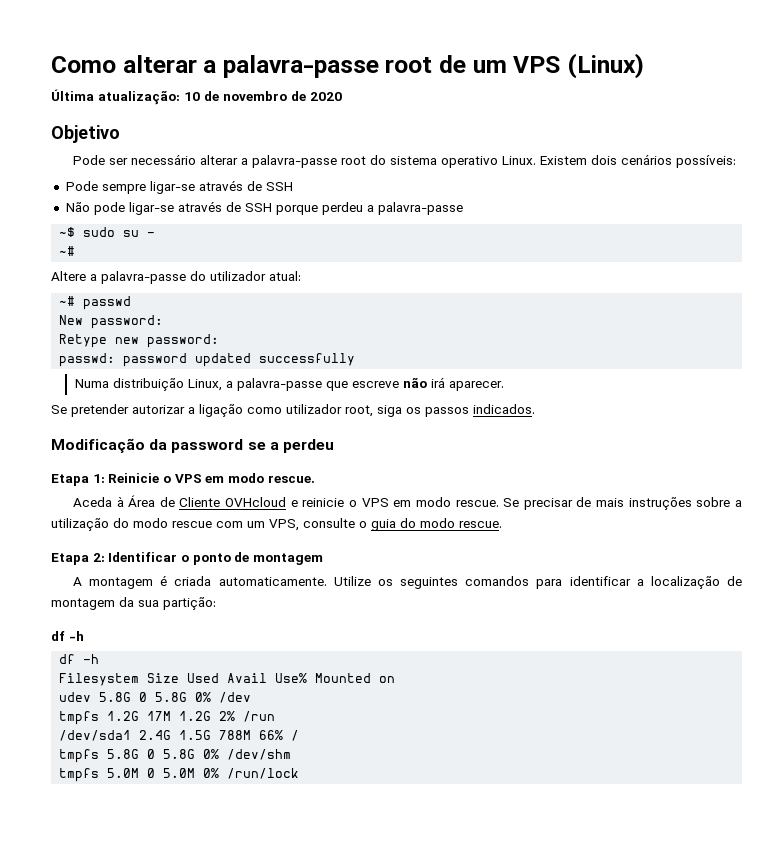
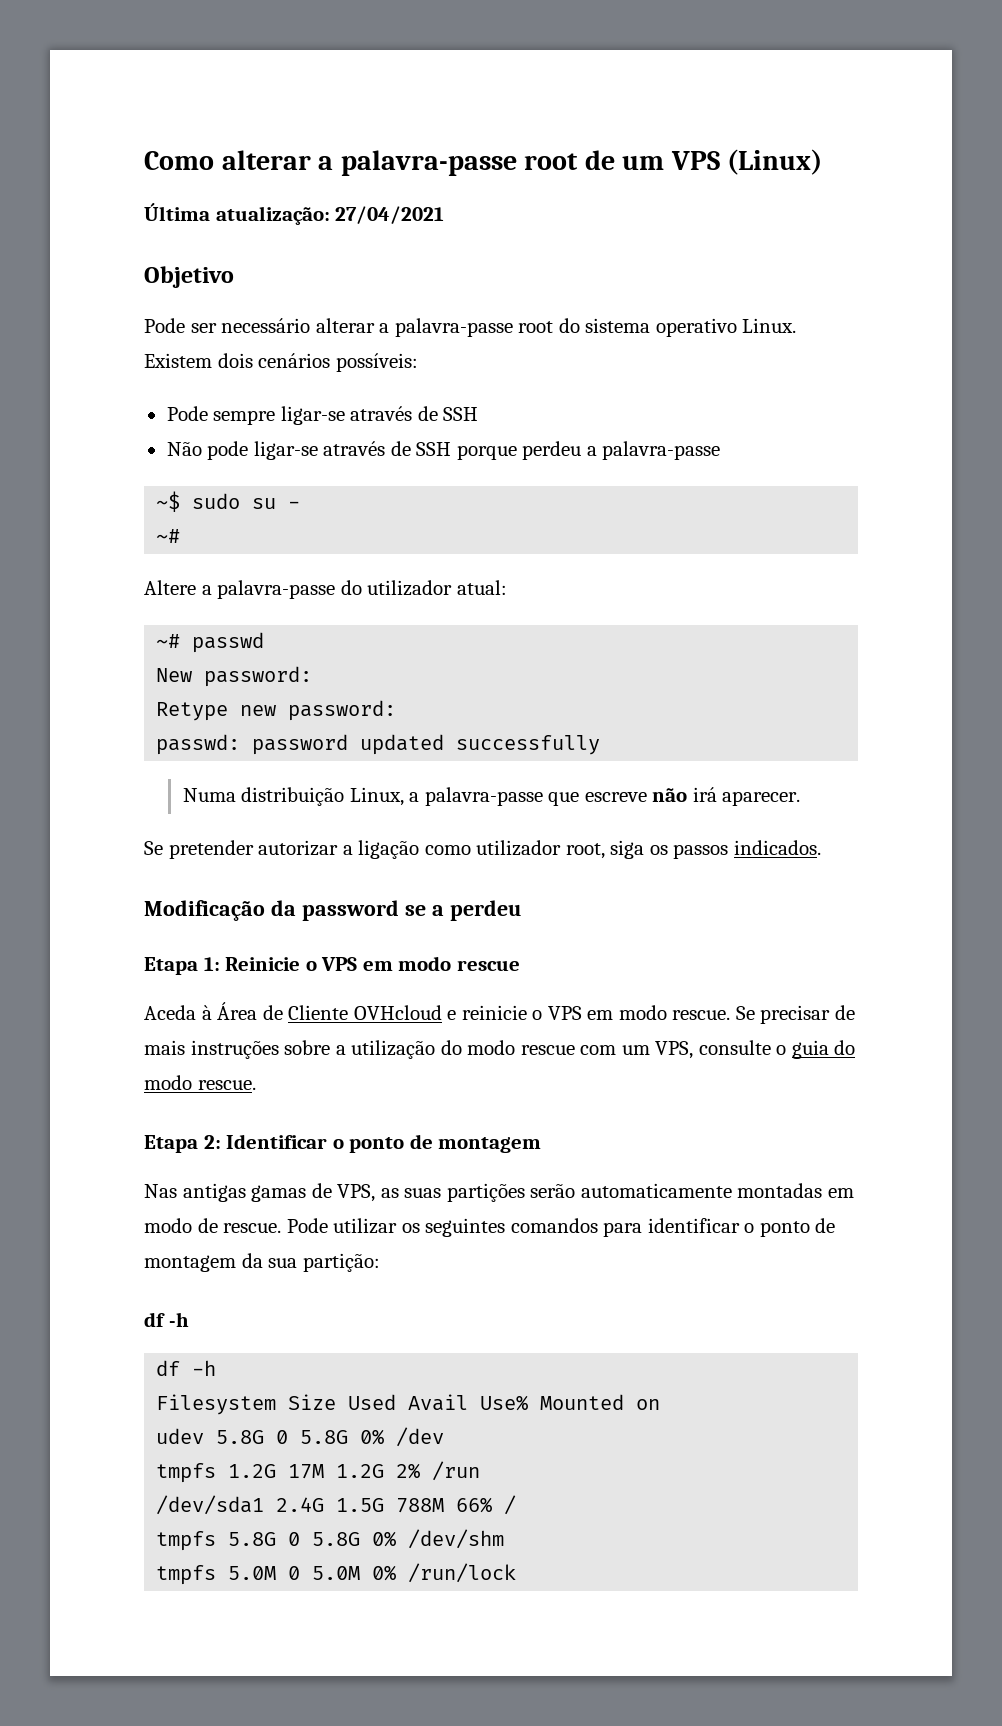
- Última atualização: 10 de novembro de 2020
+ Última atualização: 27/04/2021
- Etapa 1: Reinicie o VPS em modo rescue.
+ Etapa 1: Reinicie o VPS em modo rescue
- A montagem é criada automaticamente. Utilize os seguintes comandos para identificar a localização de montagem da sua partição:
+ Nas antigas gamas de VPS, as suas partições serão automaticamente montadas em modo de rescue. Pode utilizar os seguintes comandos para identificar o ponto de montagem da sua partição:

